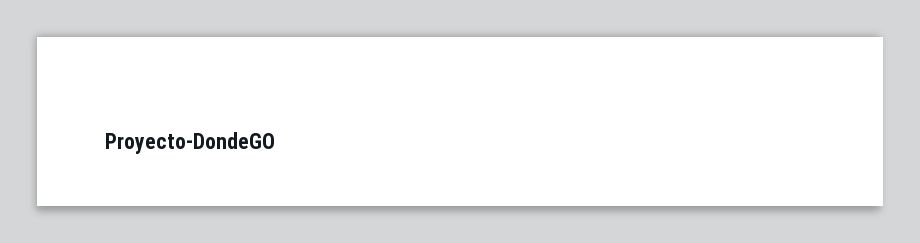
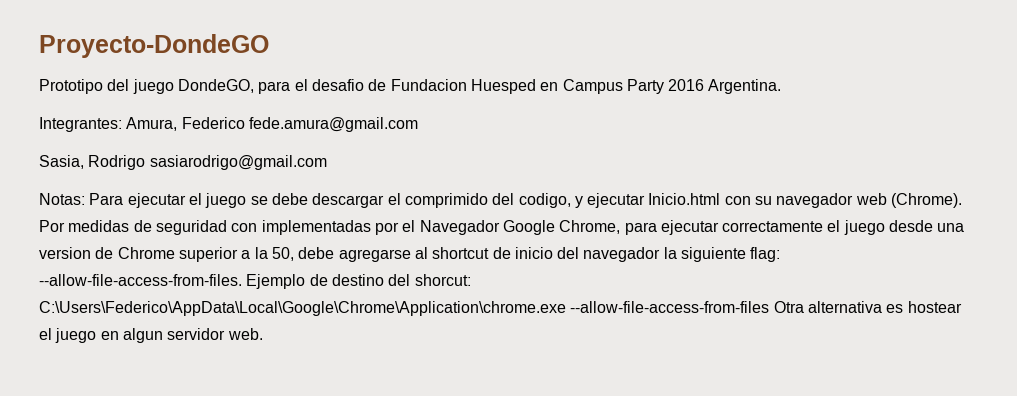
+ Prototipo del juego DondeGO, para el desafio de Fundacion Huesped en Campus Party 2016 Argentina.
+ Integrantes: Amura, Federico fede.amura@gmail.com
+ Sasia, Rodrigo sasiarodrigo@gmail.com
+ Notas: Para ejecutar el juego se debe descargar el comprimido del codigo, y ejecutar Inicio.html con su navegador web (Chrome). Por medidas de seguridad con implementadas por el Navegador Google Chrome, para ejecutar correctamente el juego desde una version de Chrome superior a la 50, debe agregarse al shortcut de inicio del navegador la siguiente flag: --allow-file-access-from-files. Ejemplo de destino del shorcut: C:\Users\Federico\AppData\Local\Google\Chrome\Application\chrome.exe --allow-file-access-from-files Otra alternativa es hostear el juego en algun servidor web.

